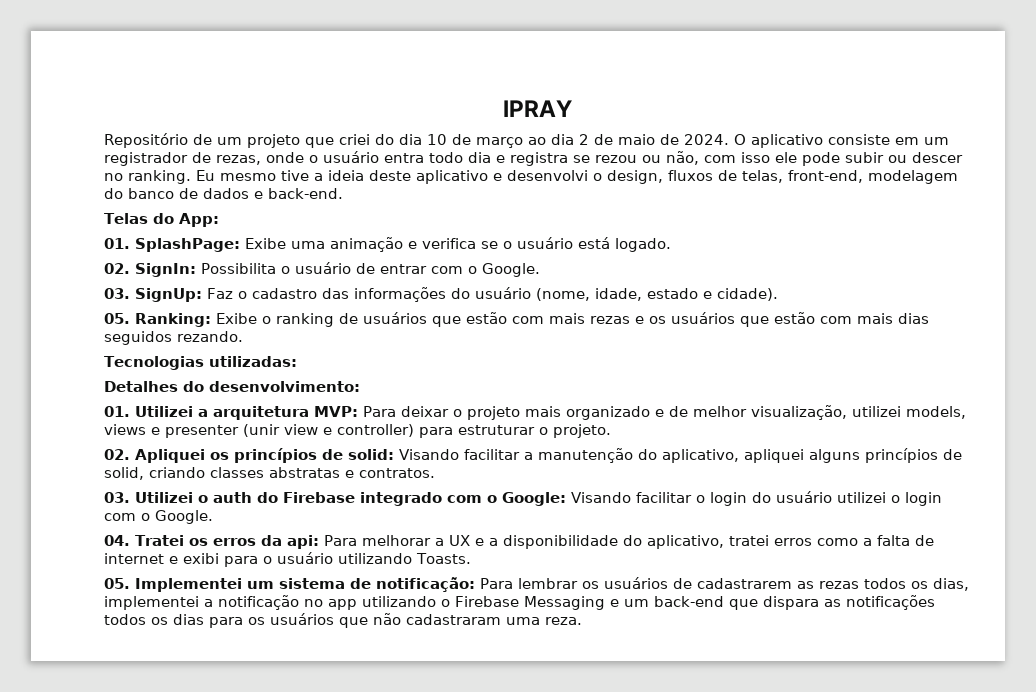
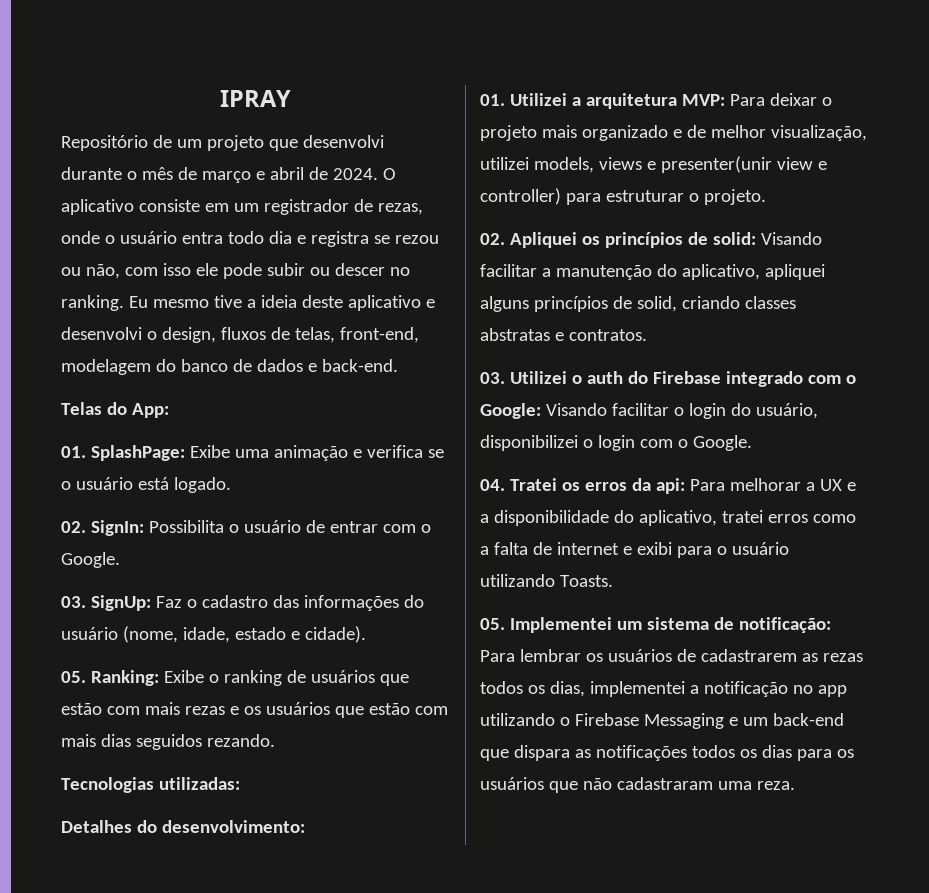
- Repositório de um projeto que criei do dia 10 de março ao dia 2 de maio de 2024.
+ Repositório de um projeto que desenvolvi durante o mês de março e abril de 2024.
- 01. Utilizei a arquitetura MVP: Para deixar o projeto mais organizado e de melhor visualização, utilizei models, views e presenter (unir view e controller) para estruturar o projeto.
+ 01. Utilizei a arquitetura MVP: Para deixar o projeto mais organizado e de melhor visualização, utilizei models, views e presenter(unir view e controller) para estruturar o projeto.
- 03. Utilizei o auth do Firebase integrado com o Google: Visando facilitar o login do usuário utilizei o login com o Google.
+ 03. Utilizei o auth do Firebase integrado com o Google: Visando facilitar o login do usuário, disponibilizei o login com o Google.

